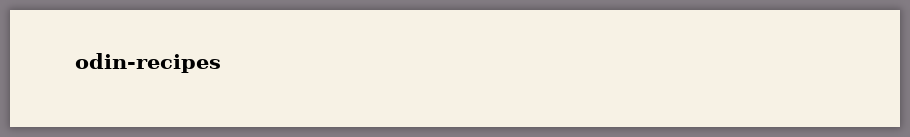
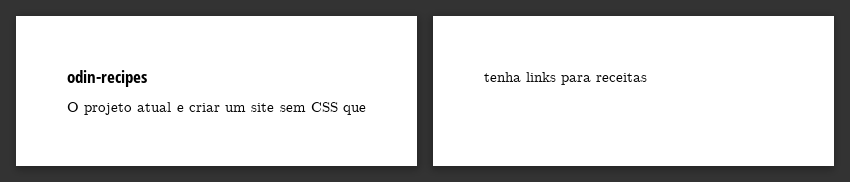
+ O projeto atual e criar um site sem CSS que tenha links para receitas

